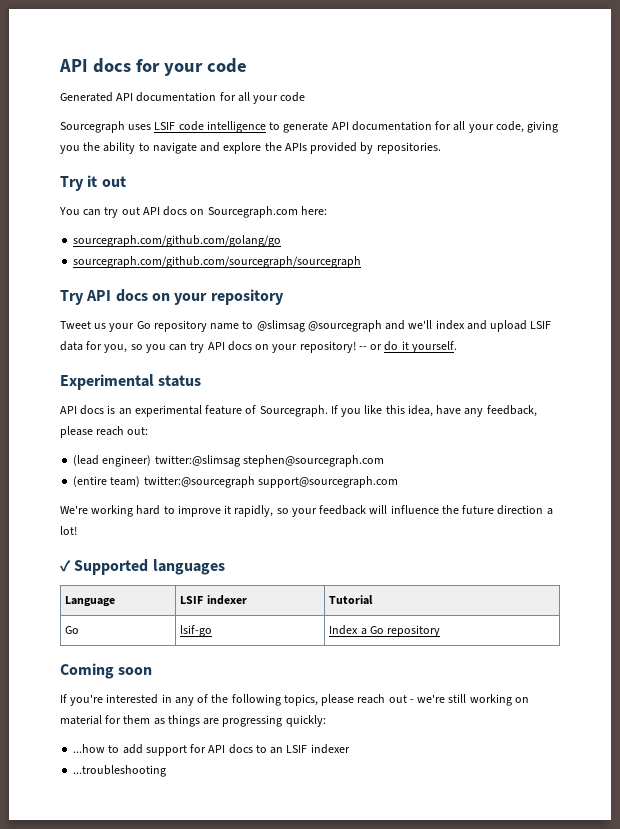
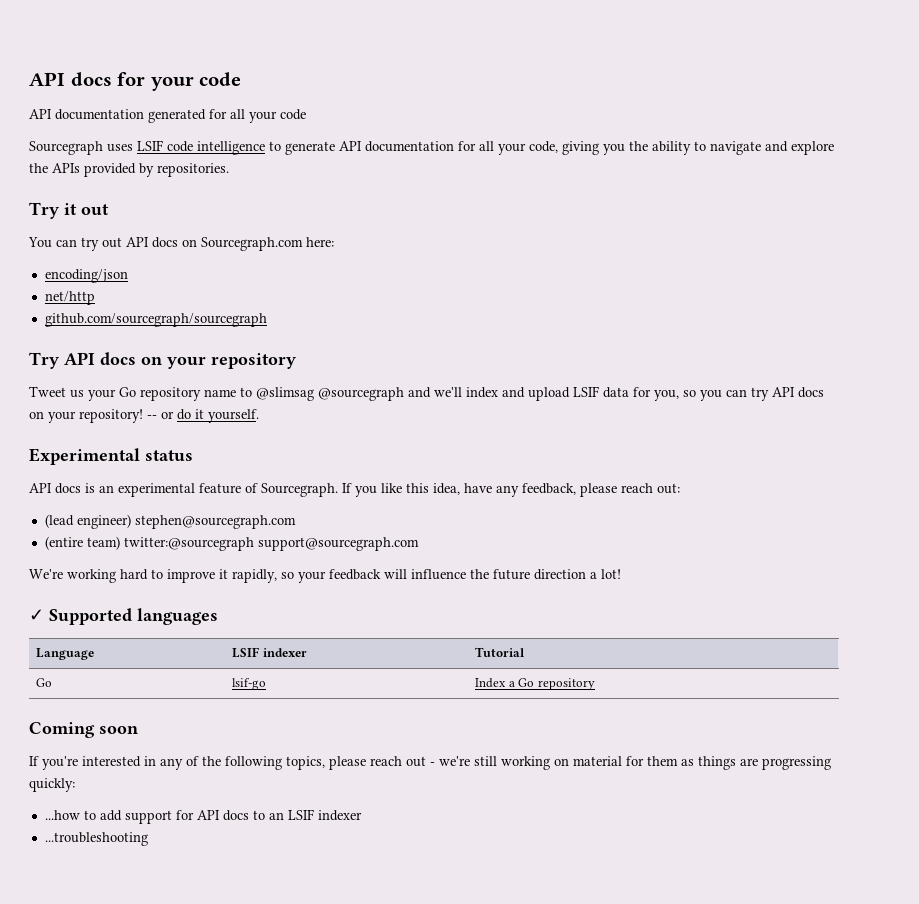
- Generated API documentation for all your code
+ API documentation generated for all your code
- sourcegraph.com/github.com/golang/go
- sourcegraph.com/github.com/sourcegraph/sourcegraph
+ encoding/json
+ net/http
+ github.com/sourcegraph/sourcegraph
- (lead engineer) twitter:@slimsag stephen@sourcegraph.com
+ (lead engineer) stephen@sourcegraph.com

